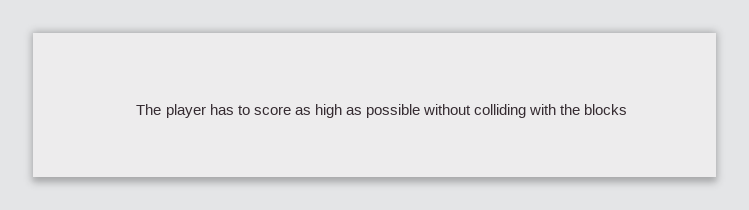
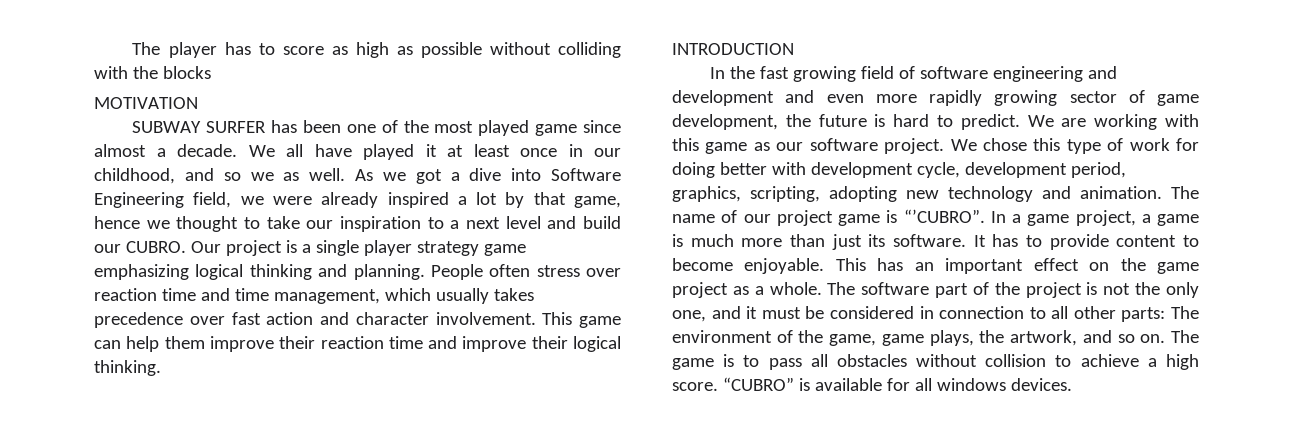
+ MOTIVATION
+ SUBWAY SURFER has been one of the most played game since almost a decade. We all have played it at least once in our childhood, and so we as well. As we got a dive into Software Engineering field, we were already inspired a lot by that game, hence we thought to take our inspiration to a next level and build our CUBRO. Our project is a single player strategy game emphasizing logical thinking and planning. People often stress over reaction time and time management, which usually takes precedence over fast action and character involvement. This game can help them improve their reaction time and improve their logical thinking.
+ INTRODUCTION
+ In the fast growing field of software engineering and development and even more rapidly growing sector of game development, the future is hard to predict. We are working with this game as our software project. We chose this type of work for doing better with development cycle, development period, graphics, scripting, adopting new technology and animation. The name of our project game is “’CUBRO”. In a game project, a game is much more than just its software. It has to provide content to become enjoyable. This has an important effect on the game project as a whole. The software part of the project is not the only one, and it must be considered in connection to all other parts: The environment of the game, game plays, the artwork, and so on. The game is to pass all obstacles without collision to achieve a high score. “CUBRO” is available for all windows devices.

